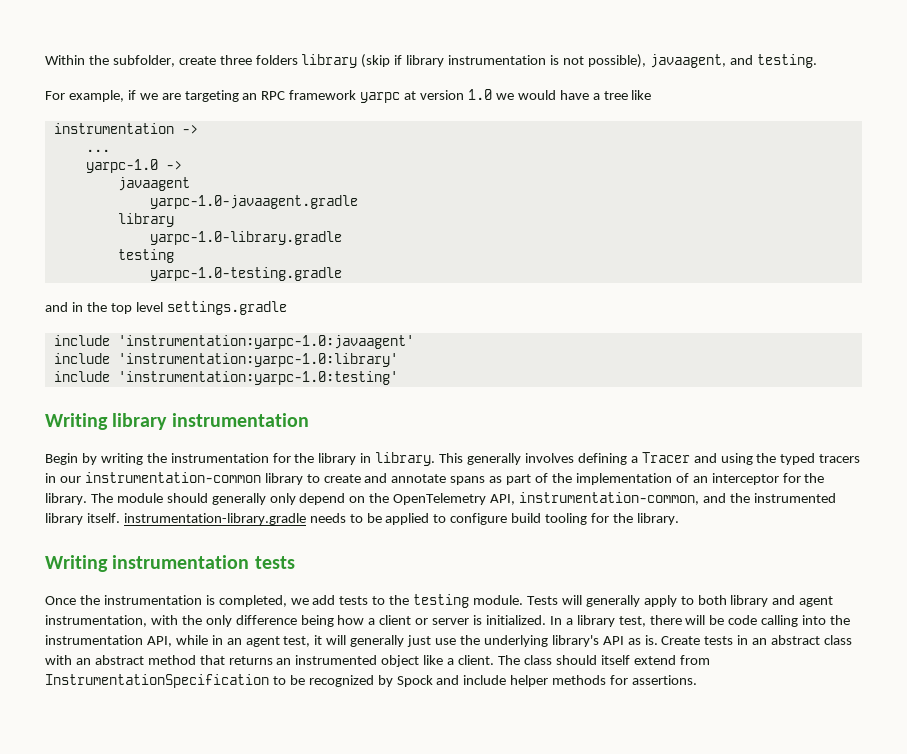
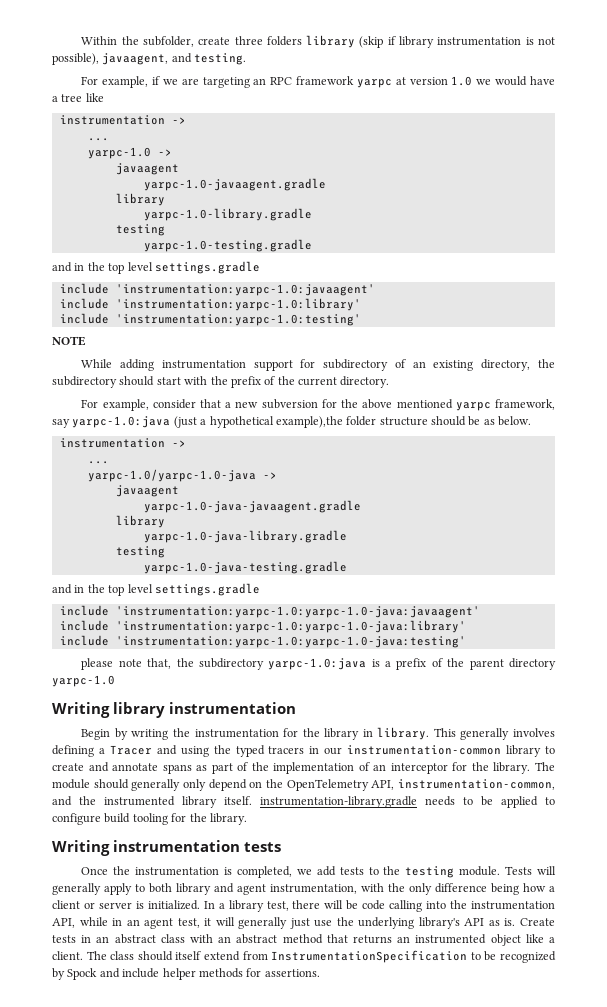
+ NOTE
+ While adding instrumentation support for subdirectory of an existing directory, the subdirectory should start with the prefix of the current directory.
+ For example, consider that a new subversion for the above mentioned yarpc framework, say yarpc-1.0:java (just a hypothetical example),the folder structure should be as below.
+ instrumentation ->
+ ...
+ yarpc-1.0/yarpc-1.0-java ->
+ javaagent
+ yarpc-1.0-java-javaagent.gradle
+ library
+ yarpc-1.0-java-library.gradle
+ testing
+ yarpc-1.0-java-testing.gradle
+ and in the top level settings.gradle
+ include 'instrumentation:yarpc-1.0:yarpc-1.0-java:javaagent'
+ include 'instrumentation:yarpc-1.0:yarpc-1.0-java:library'
+ include 'instrumentation:yarpc-1.0:yarpc-1.0-java:testing'
+ please note that, the subdirectory yarpc-1.0:java is a prefix of the parent directory yarpc-1.0

